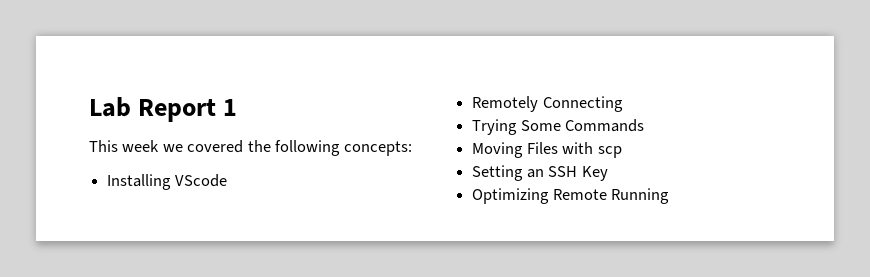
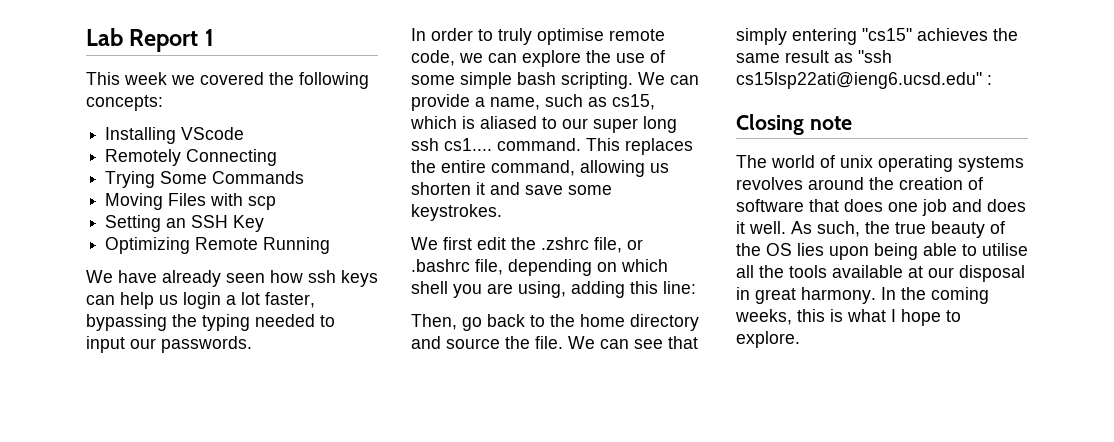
+ We have already seen how ssh keys can help us login a lot faster, bypassing the typing needed to input our passwords.
+ In order to truly optimise remote code, we can explore the use of some simple bash scripting. We can provide a name, such as cs15, which is aliased to our super long ssh cs1.... command. This replaces the entire command, allowing us shorten it and save some keystrokes.
+ We first edit the .zshrc file, or .bashrc file, depending on which shell you are using, adding this line:
+ Then, go back to the home directory and source the file. We can see that simply entering "cs15" achieves the same result as "ssh cs15lsp22ati@ieng6.ucsd.edu" :
+ Closing note
+ The world of unix operating systems revolves around the creation of software that does one job and does it well. As such, the true beauty of the OS lies upon being able to utilise all the tools available at our disposal in great harmony. In the coming weeks, this is what I hope to explore.

